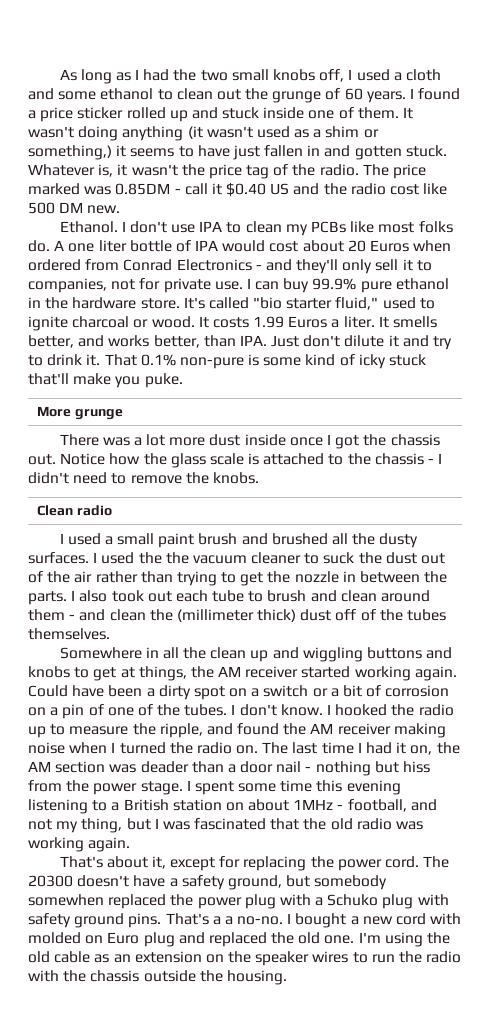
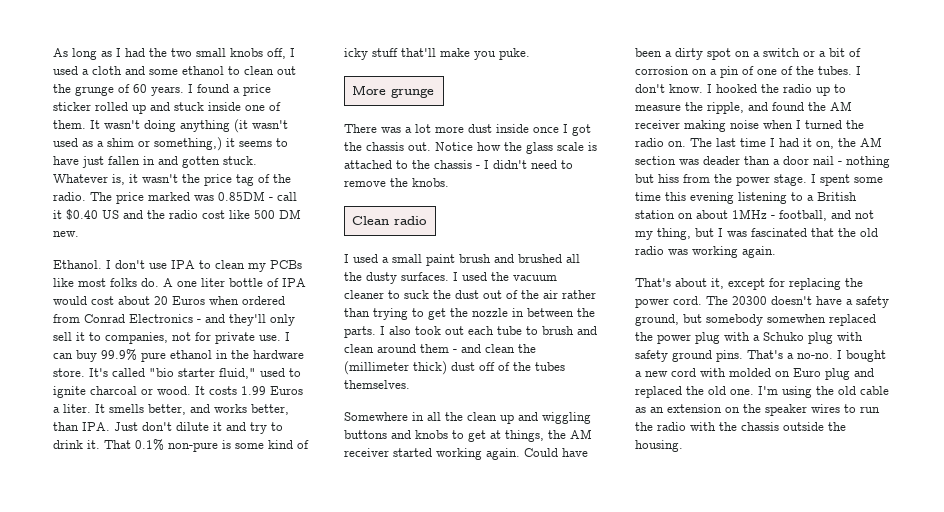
- That 0.1% non-pure is some kind of icky stuck that'll make you puke.
+ That 0.1% non-pure is some kind of icky stuff that'll make you puke.
- I used the the vacuum cleaner to suck the dust out of the air rather than trying to get the nozzle in between the parts.
+ I used the vacuum cleaner to suck the dust out of the air rather than trying to get the nozzle in between the parts.
- That's a a no-no.
+ That's a no-no.

